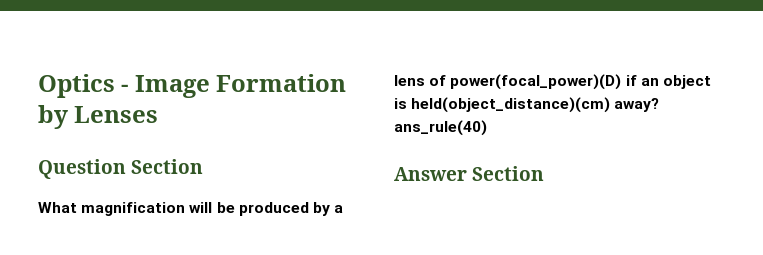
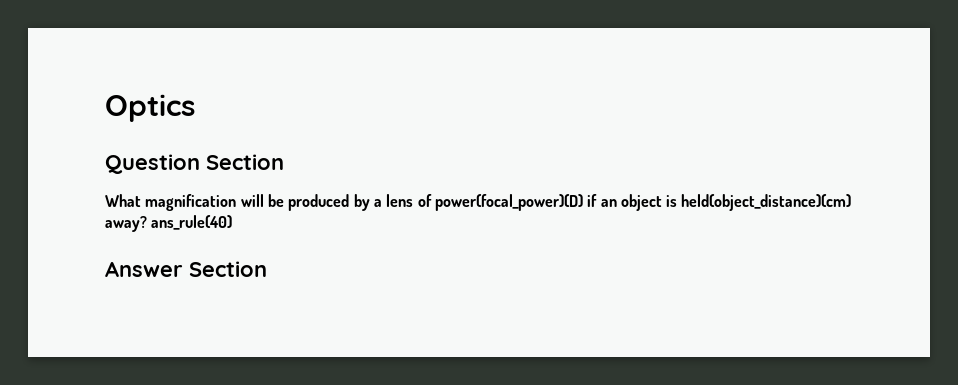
- Optics - Image Formation by Lenses
+ Optics

